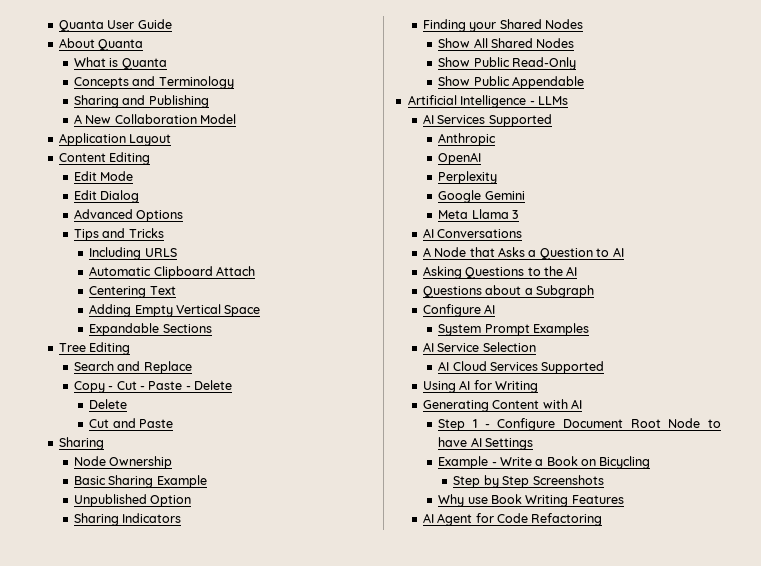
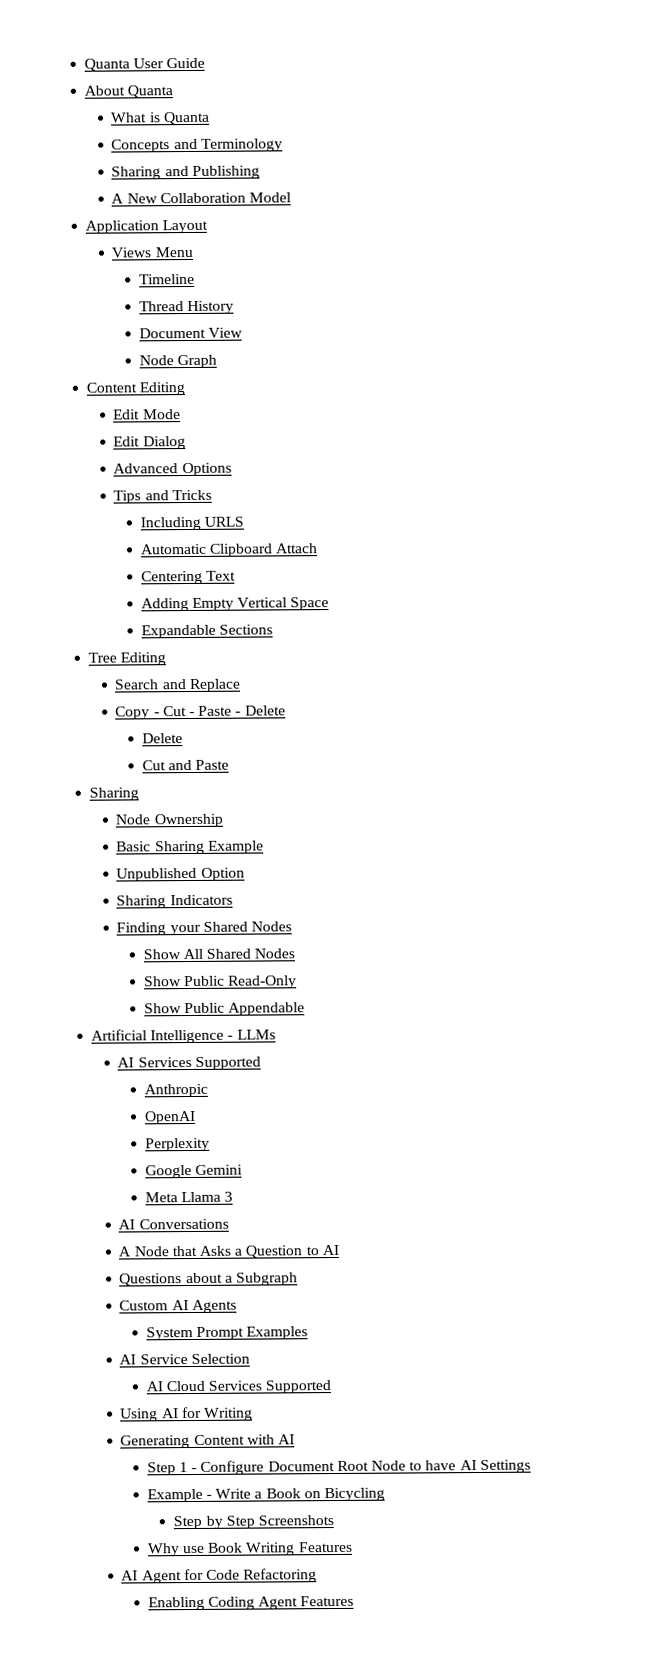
+ Views Menu
+ Timeline
+ Thread History
+ Document View
+ Node Graph
- Asking Questions to the AI
- Configure AI
+ Custom AI Agents
+ Enabling Coding Agent Features

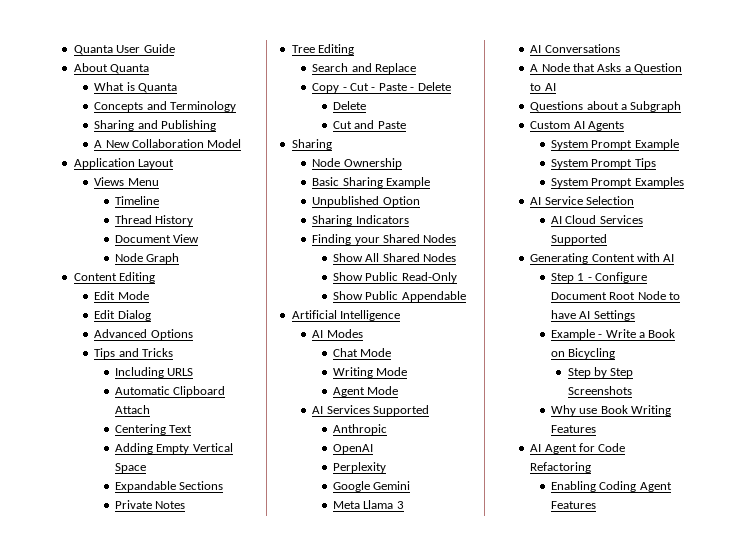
+ Private Notes
- Artificial Intelligence - LLMs
+ Artificial Intelligence
+ AI Modes
+ Chat Mode
+ Writing Mode
+ Agent Mode
+ System Prompt Example
+ System Prompt Tips
- Using AI for Writing

